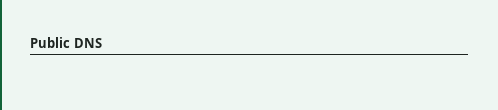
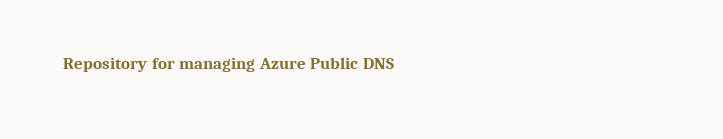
- Public DNS
+ Repository for managing Azure Public DNS

